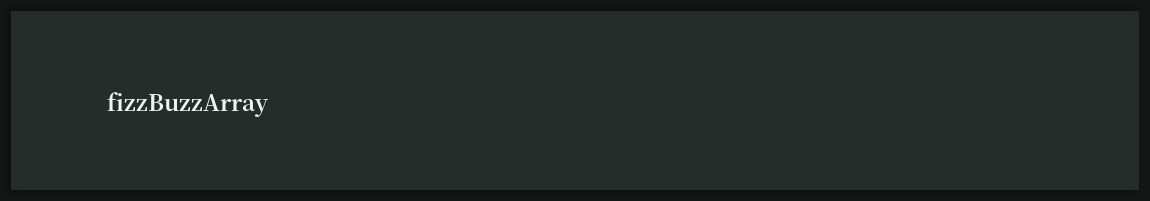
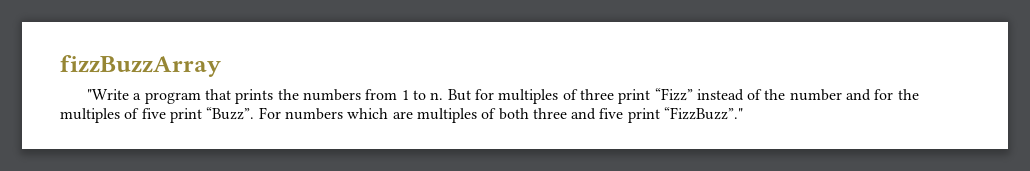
+ "Write a program that prints the numbers from 1 to n. But for multiples of three print “Fizz” instead of the number and for the multiples of five print “Buzz”. For numbers which are multiples of both three and five print “FizzBuzz”."

